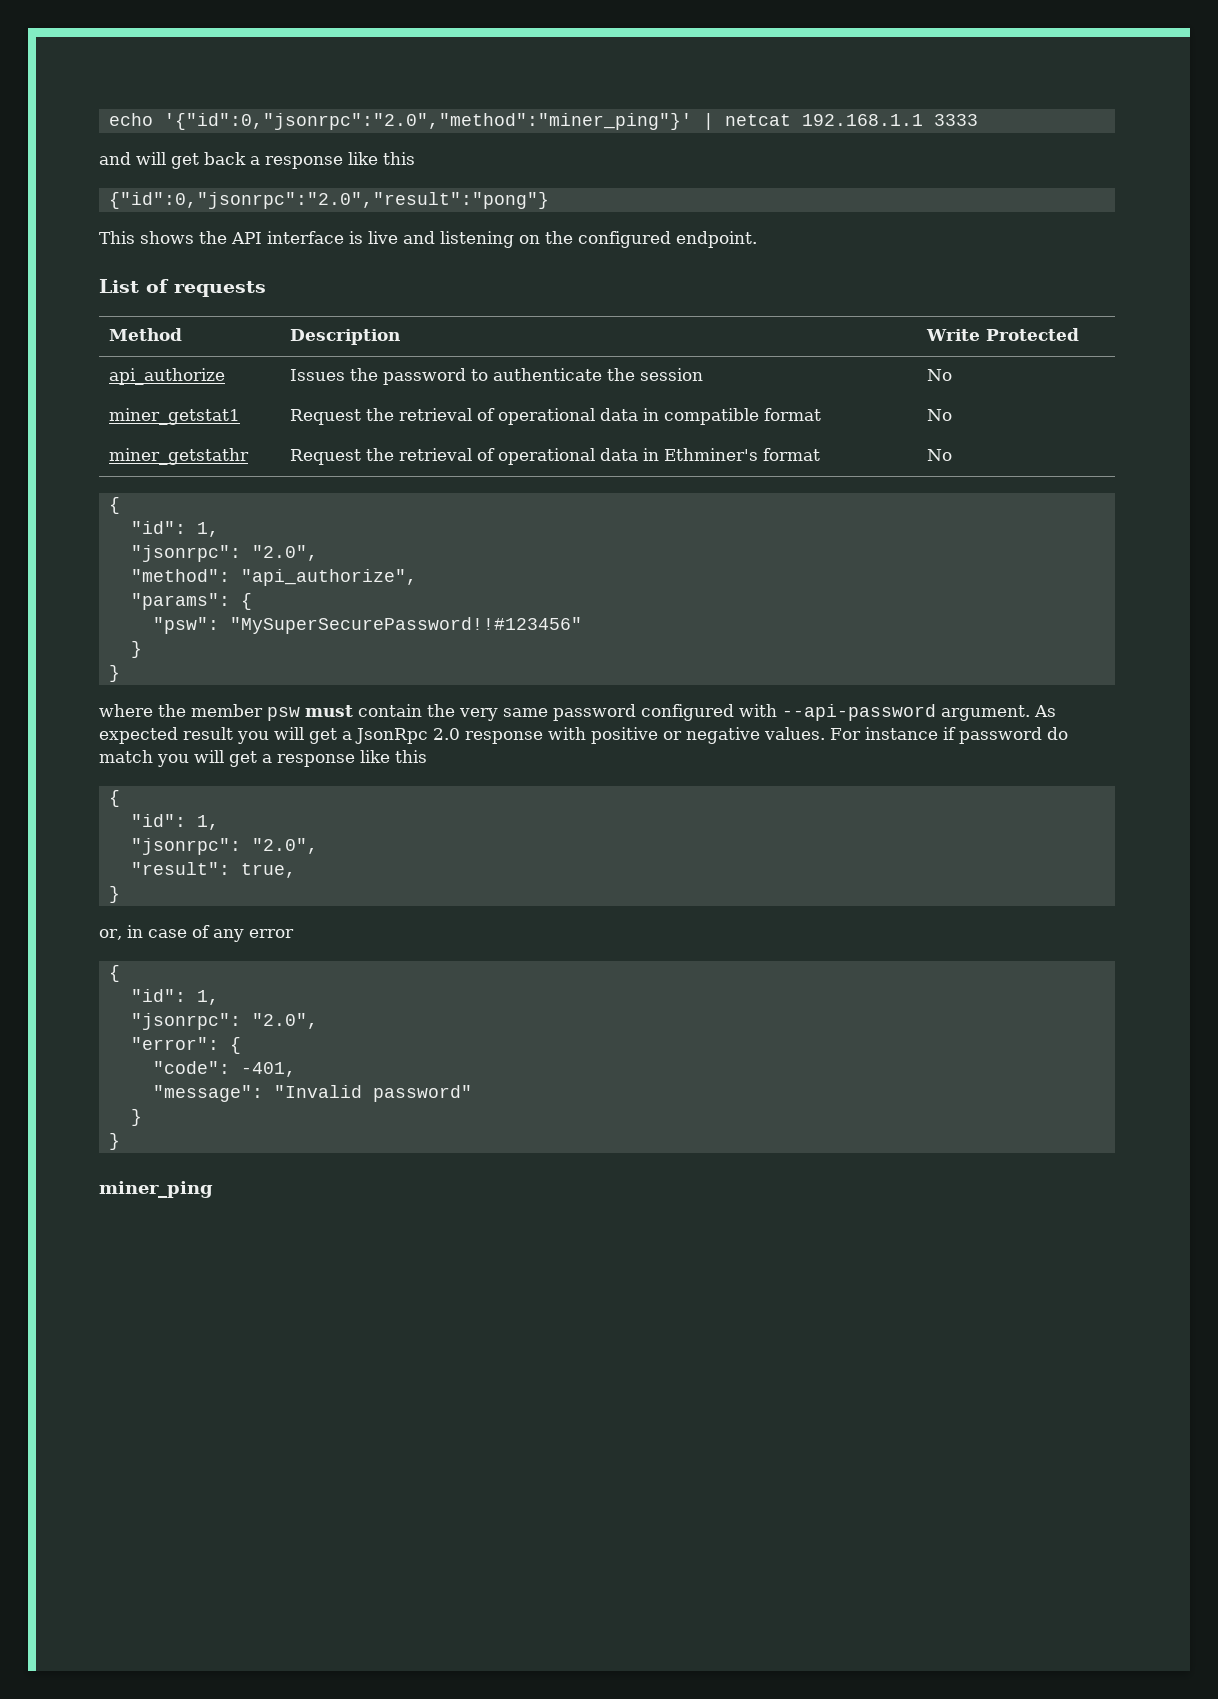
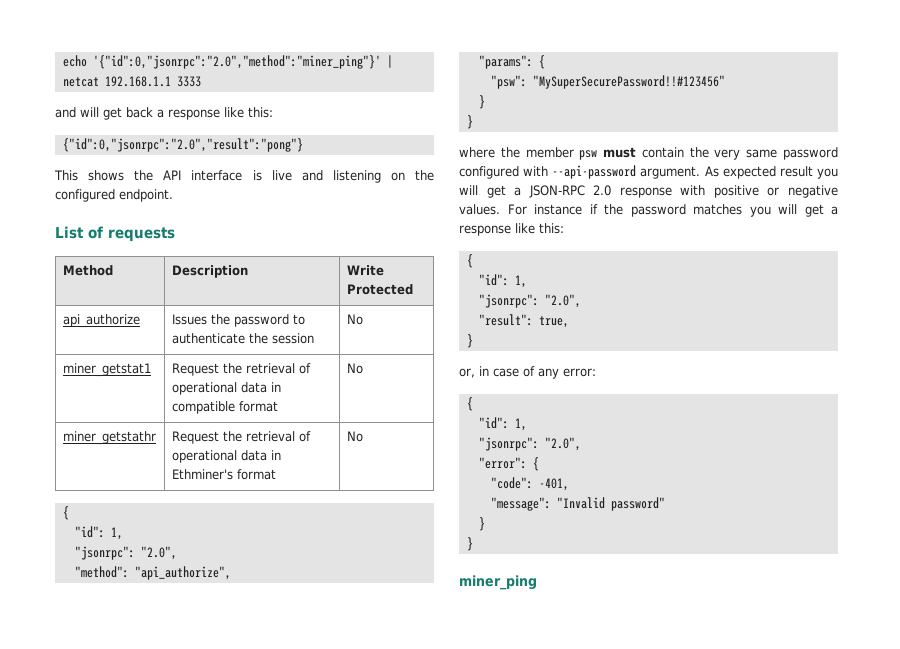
- and will get back a response like this
+ and will get back a response like this:
- As expected result you will get a JsonRpc 2.0 response with positive or negative values.
+ As expected result you will get a JSON-RPC 2.0 response with positive or negative values.
- For instance if password do match you will get a response like this
+ For instance if the password matches you will get a response like this:
- or, in case of any error
+ or, in case of any error:

